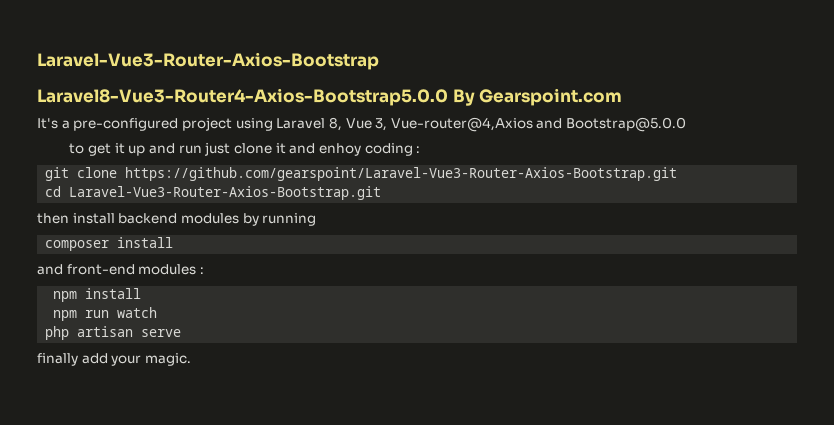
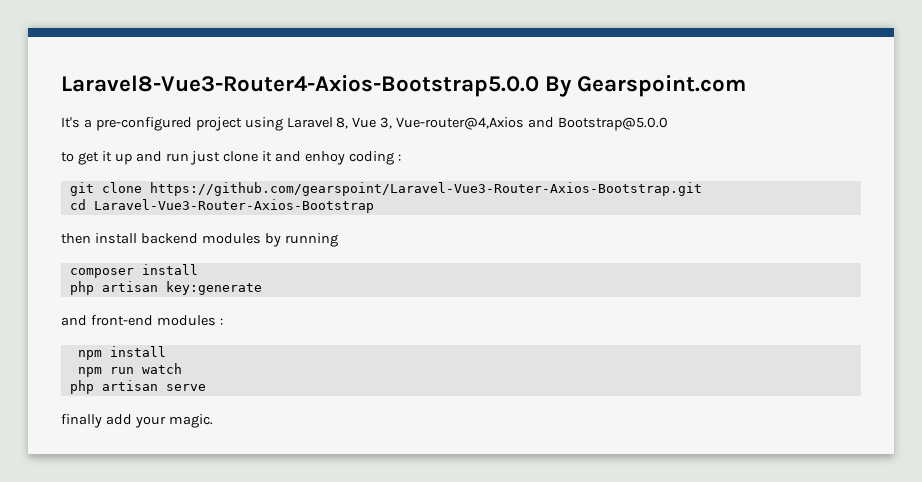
- Laravel-Vue3-Router-Axios-Bootstrap
- cd Laravel-Vue3-Router-Axios-Bootstrap.git
+ cd Laravel-Vue3-Router-Axios-Bootstrap
+ php artisan key:generate

